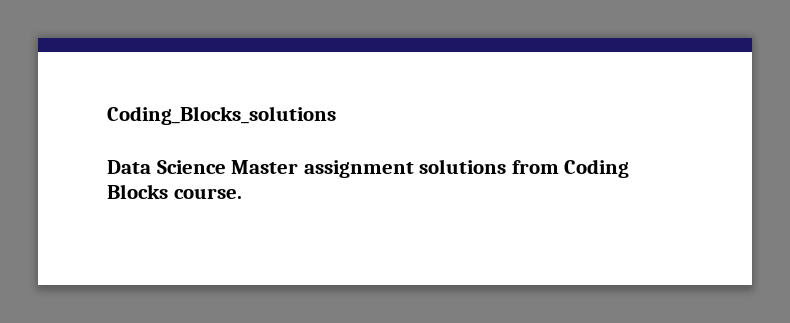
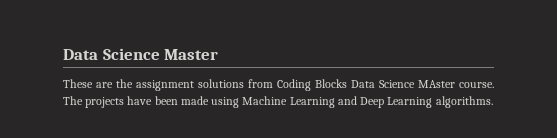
- Coding_Blocks_solutions
- Data Science Master assignment solutions from Coding Blocks course.
+ Data Science Master
+ These are the assignment solutions from Coding Blocks Data Science MAster course. The projects have been made using Machine Learning and Deep Learning algorithms.

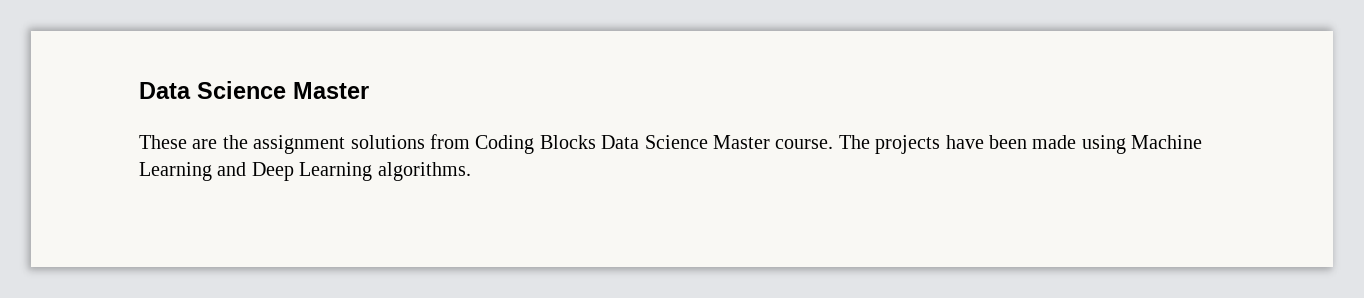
- These are the assignment solutions from Coding Blocks Data Science MAster course.
+ These are the assignment solutions from Coding Blocks Data Science Master course.

